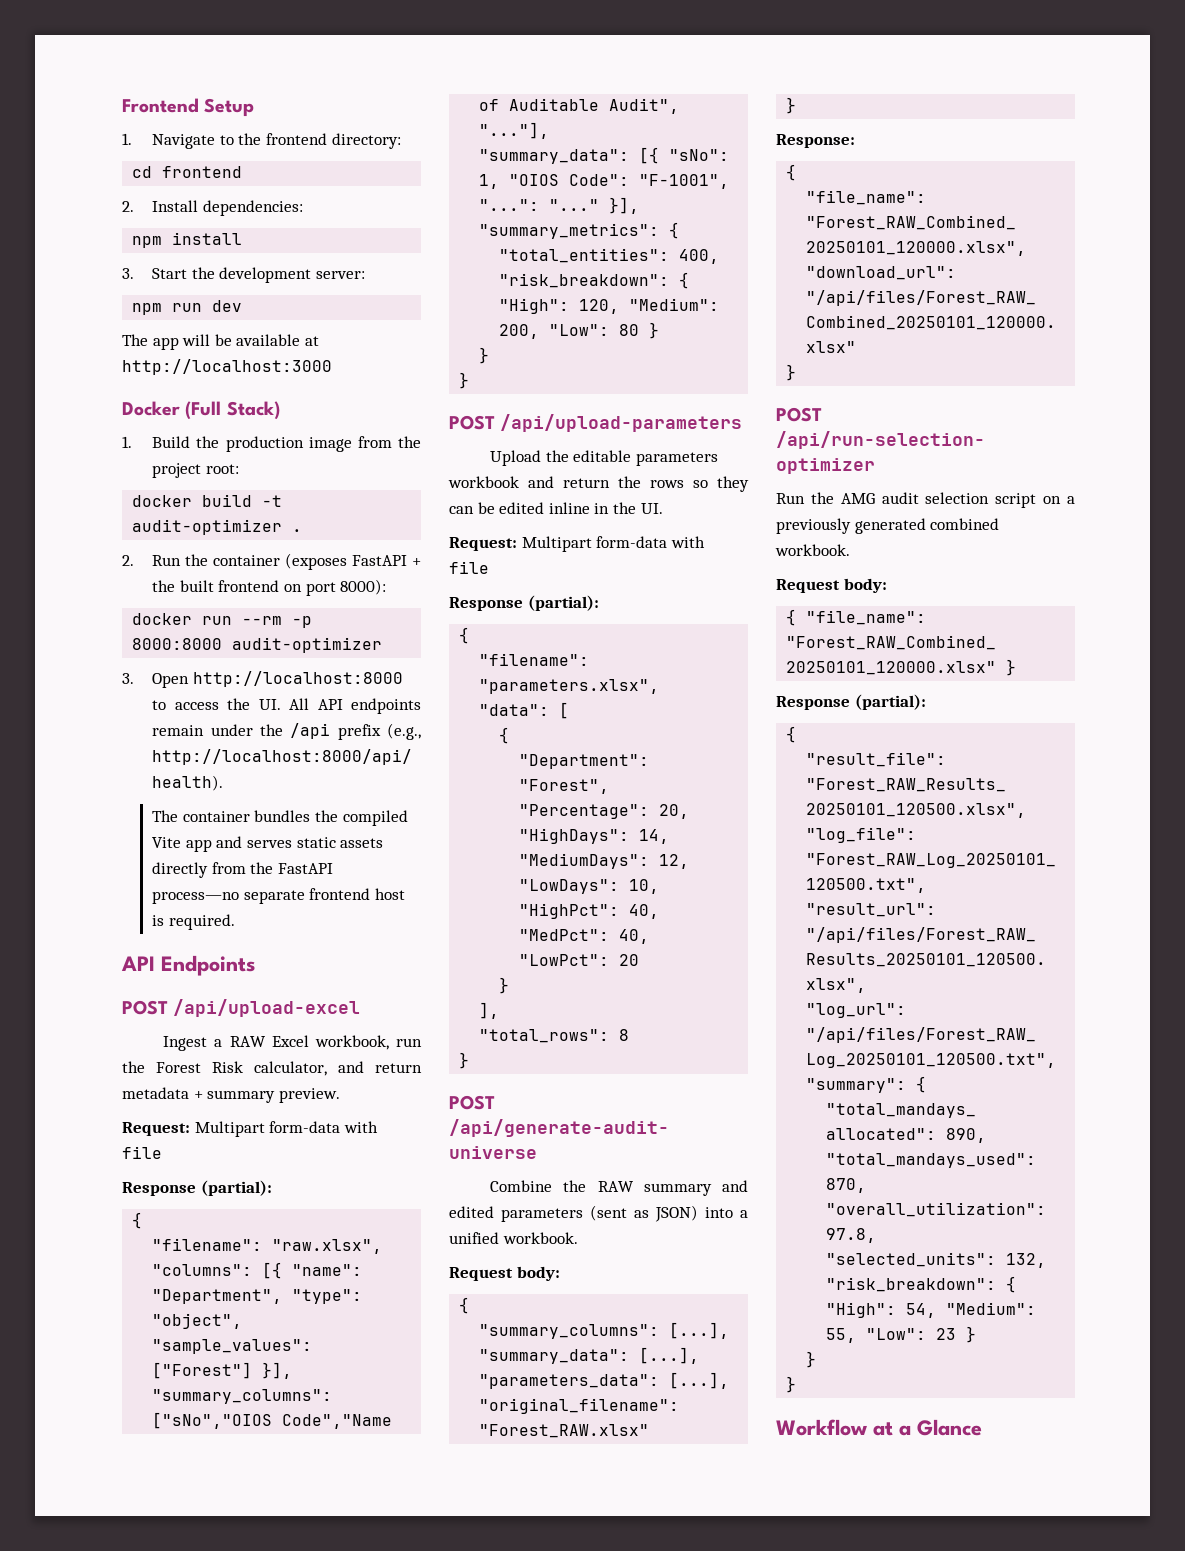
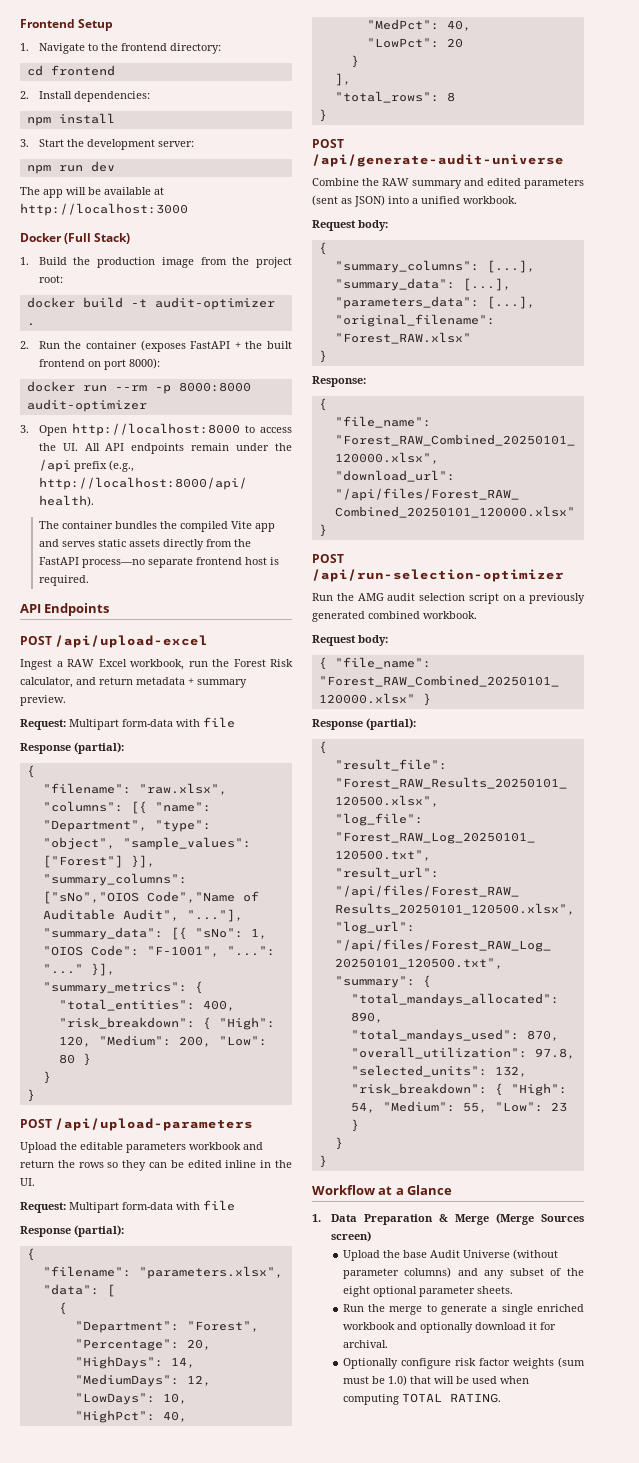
+ 1. Data Preparation & Merge (Merge Sources screen)
+ Upload the base Audit Universe (without parameter columns) and any subset of the eight optional parameter sheets.
+ Run the merge to generate a single enriched workbook and optionally download it for archival.
+ Optionally configure risk factor weights (sum must be 1.0) that will be used when computing TOTAL RATING.

